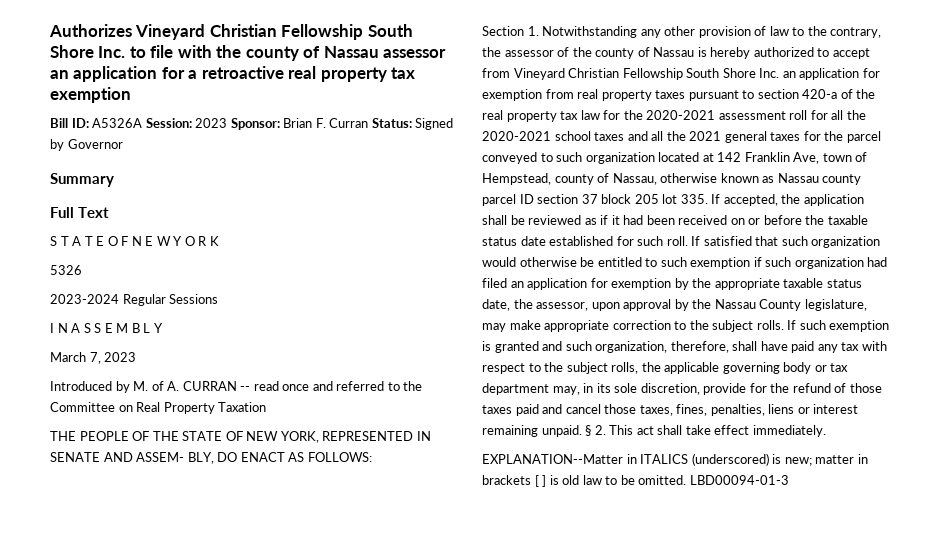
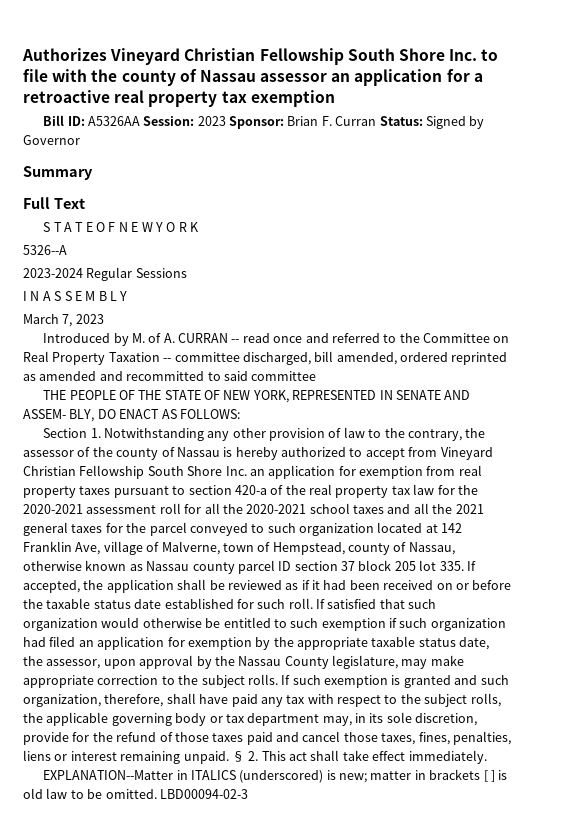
- Bill ID: A5326A Session: 2023 Sponsor: Brian F. Curran Status: Signed by Governor
+ Bill ID: A5326AA Session: 2023 Sponsor: Brian F. Curran Status: Signed by Governor
- 5326
+ 5326--A
- Introduced by M. of A. CURRAN -- read once and referred to the Committee on Real Property Taxation
+ Introduced by M. of A. CURRAN -- read once and referred to the Committee on Real Property Taxation -- committee discharged, bill amended, ordered reprinted as amended and recommitted to said committee
- Section 1. Notwithstanding any other provision of law to the contrary, the assessor of the county of Nassau is hereby authorized to accept from Vineyard Christian Fellowship South Shore Inc. an application for exemption from real property taxes pursuant to section 420-a of the real property tax law for the 2020-2021 assessment roll for all the 2020-2021 school taxes and all the 2021 general taxes for the parcel conveyed to such organization located at 142 Franklin Ave, town of Hempstead, county of Nassau, otherwise known as Nassau county parcel ID section 37 block 205 lot 335. If accepted, the application shall be reviewed as if it had been received on or before the taxable status date established for such roll.
+ Section 1. Notwithstanding any other provision of law to the contrary, the assessor of the county of Nassau is hereby authorized to accept from Vineyard Christian Fellowship South Shore Inc. an application for exemption from real property taxes pursuant to section 420-a of the real property tax law for the 2020-2021 assessment roll for all the 2020-2021 school taxes and all the 2021 general taxes for the parcel conveyed to such organization located at 142 Franklin Ave, village of Malverne, town of Hempstead, county of Nassau, otherwise known as Nassau county parcel ID section 37 block 205 lot 335. If accepted, the application shall be reviewed as if it had been received on or before the taxable status date established for such roll.
- LBD00094-01-3
+ LBD00094-02-3

